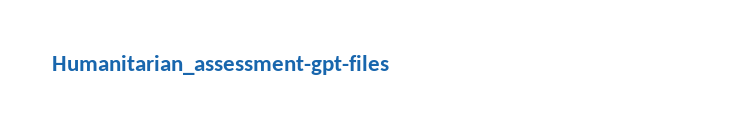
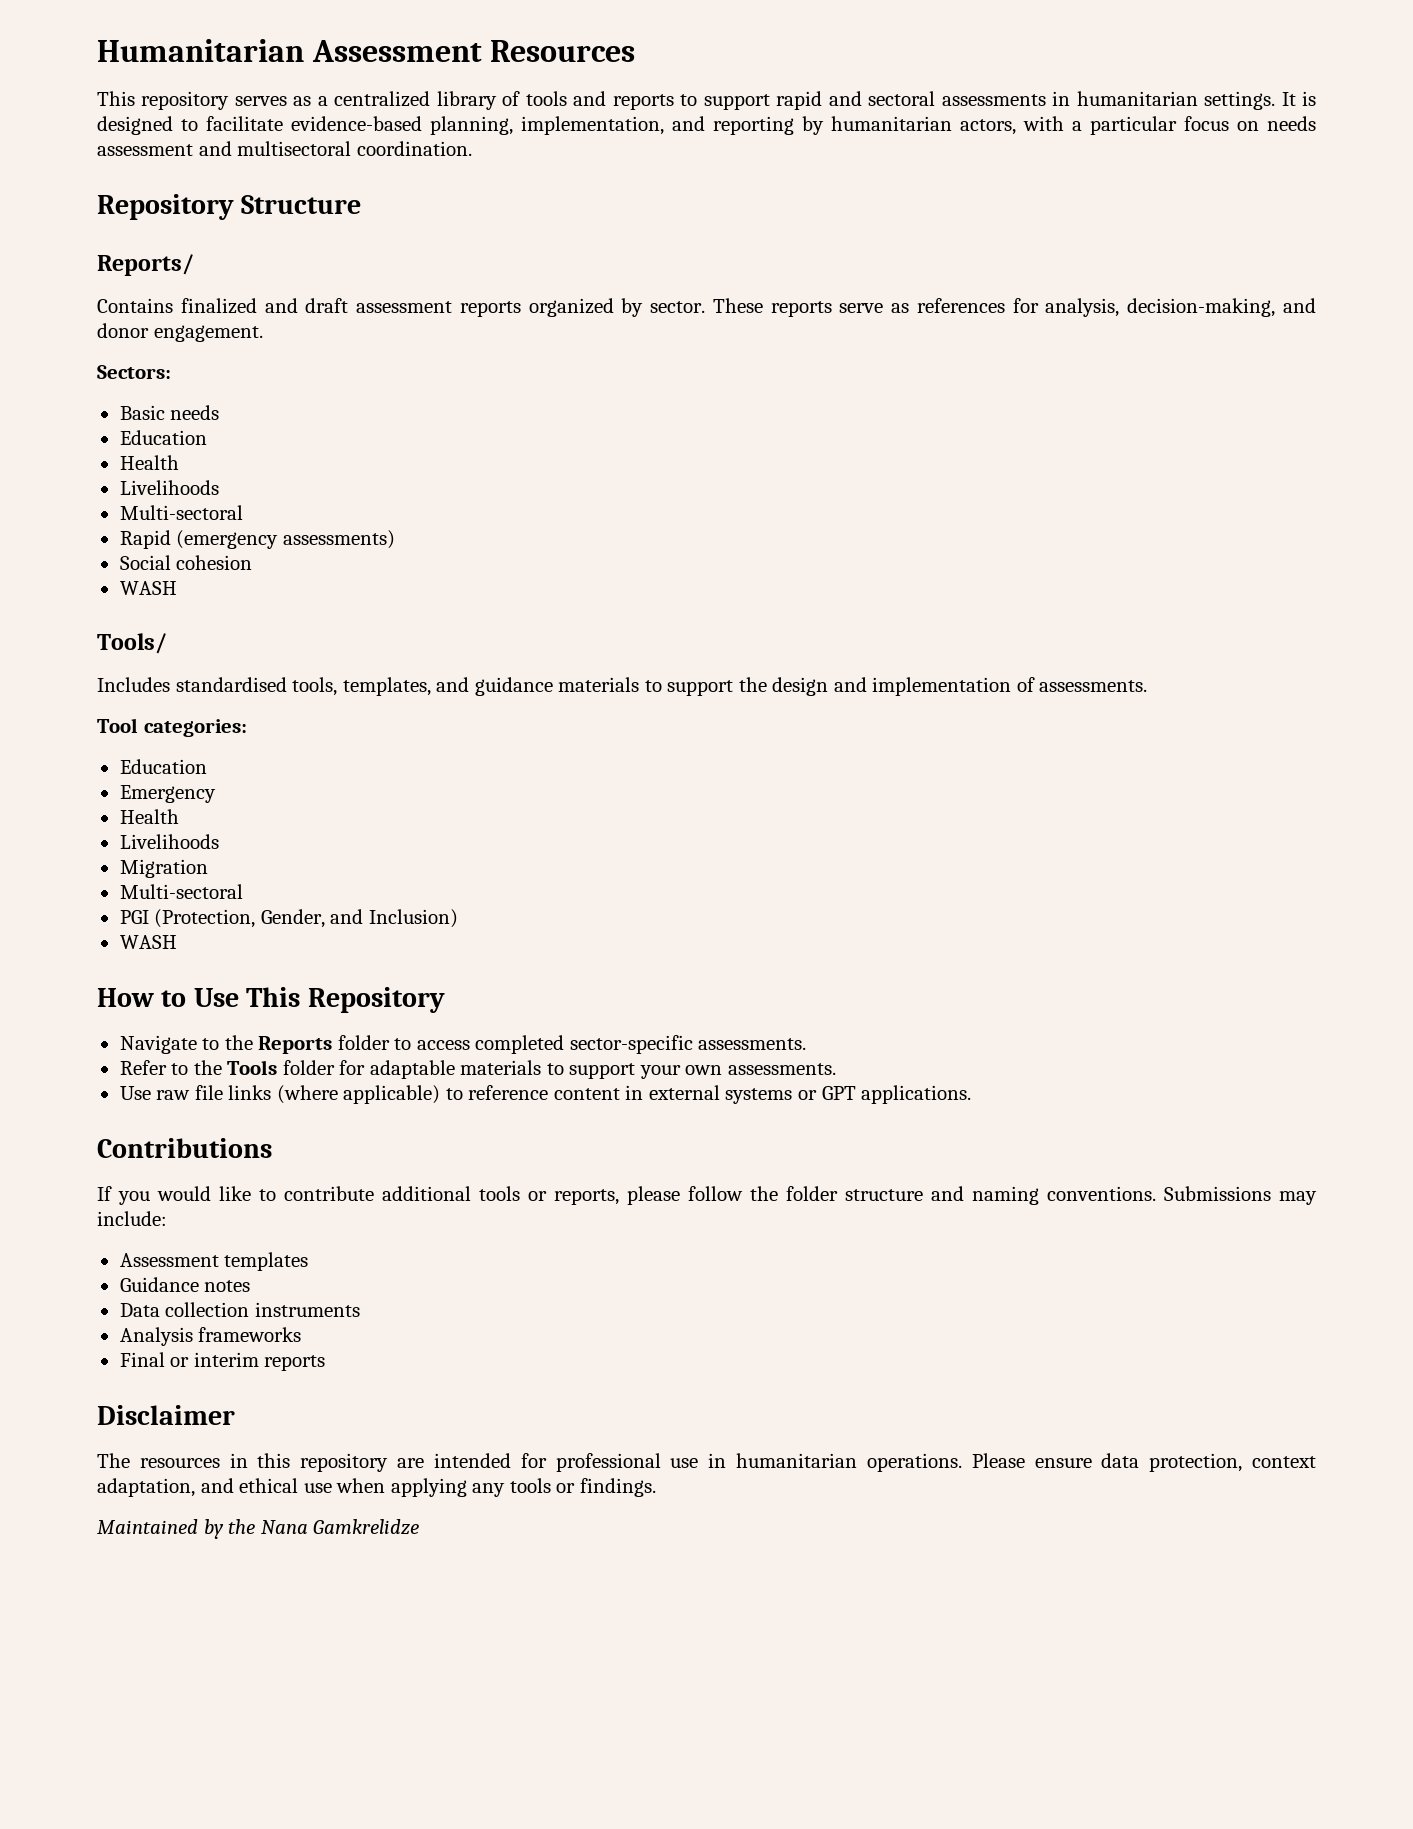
- Humanitarian_assessment-gpt-files
+ Humanitarian Assessment Resources
+ This repository serves as a centralized library of tools and reports to support rapid and sectoral assessments in humanitarian settings. It is designed to facilitate evidence-based planning, implementation, and reporting by humanitarian actors, with a particular focus on needs assessment and multisectoral coordination.
+ Repository Structure
+ Reports/
+ Contains finalized and draft assessment reports organized by sector. These reports serve as references for analysis, decision-making, and donor engagement.
+ Sectors:
+ Basic needs
+ Education
+ Health
+ Livelihoods
+ Multi-sectoral
+ Rapid (emergency assessments)
+ Social cohesion
+ WASH
+ Tools/
+ Includes standardised tools, templates, and guidance materials to support the design and implementation of assessments.
+ Tool categories:
+ Education
+ Emergency
+ Health
+ Livelihoods
+ Migration
+ Multi-sectoral
+ PGI (Protection, Gender, and Inclusion)
+ WASH
+ How to Use This Repository
+ Navigate to the Reports folder to access completed sector-specific assessments.
+ Refer to the Tools folder for adaptable materials to support your own assessments.
+ Use raw file links (where applicable) to reference content in external systems or GPT applications.
+ Contributions
+ If you would like to contribute additional tools or reports, please follow the folder structure and naming conventions. Submissions may include:
+ Assessment templates
+ Guidance notes
+ Data collection instruments
+ Analysis frameworks
+ Final or interim reports
+ Disclaimer
+ The resources in this repository are intended for professional use in humanitarian operations. Please ensure data protection, context adaptation, and ethical use when applying any tools or findings.
+ Maintained by the Nana Gamkrelidze

